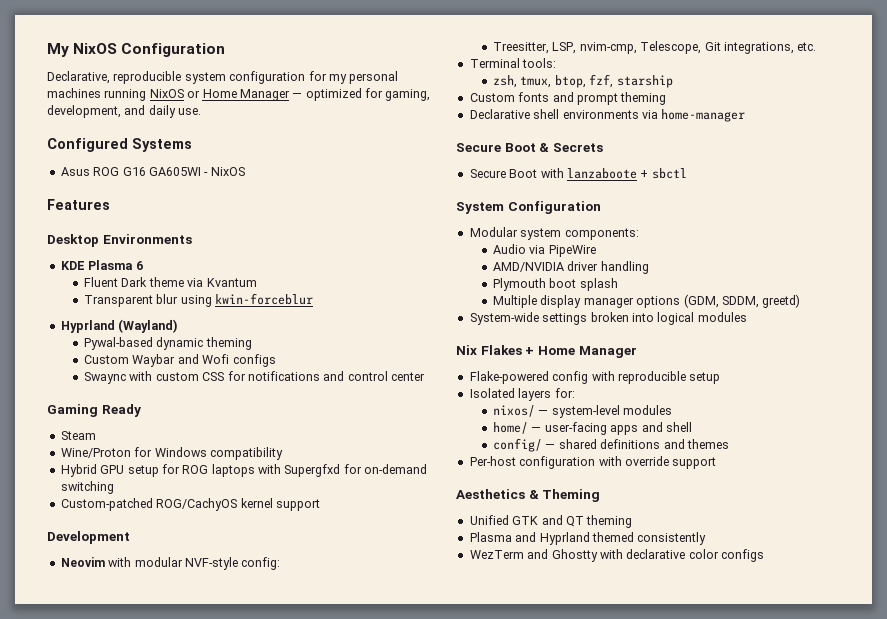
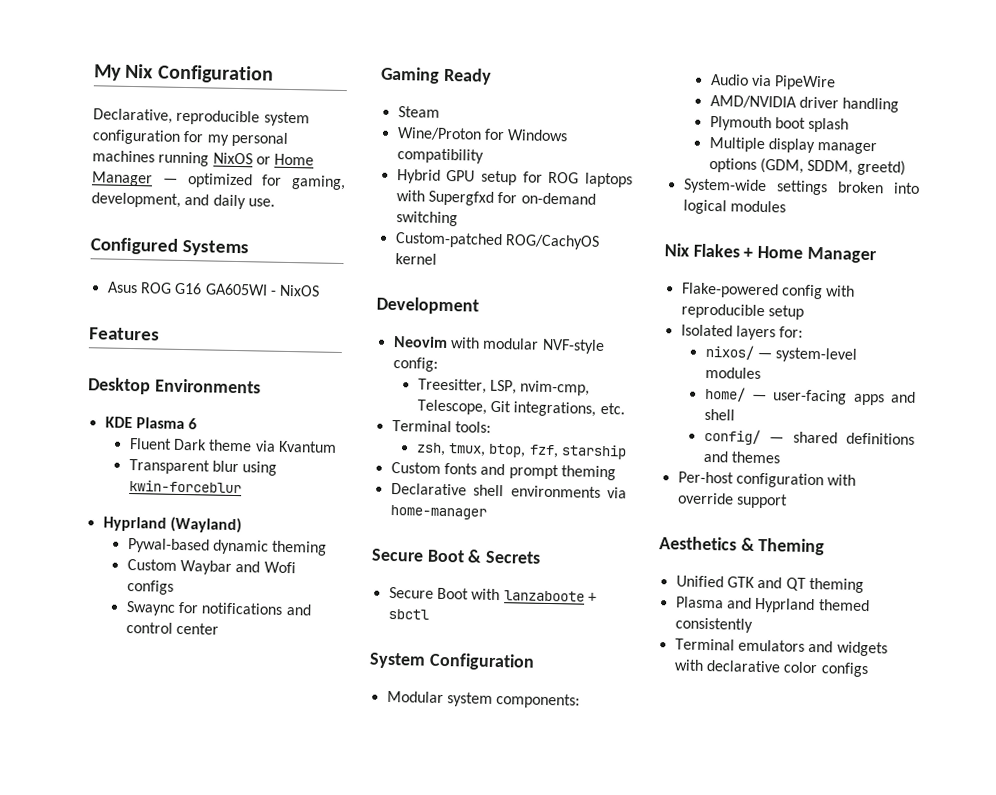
- My NixOS Configuration
+ My Nix Configuration
- Swaync with custom CSS for notifications and control center
+ Swaync for notifications and control center
- Custom-patched ROG/CachyOS kernel support
+ Custom-patched ROG/CachyOS kernel
- WezTerm and Ghostty with declarative color configs
+ Terminal emulators and widgets with declarative color configs

